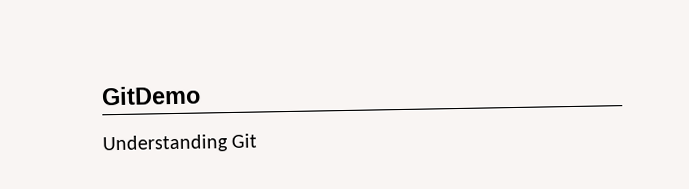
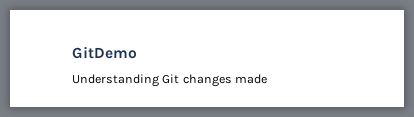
- Understanding Git
+ Understanding Git changes made

